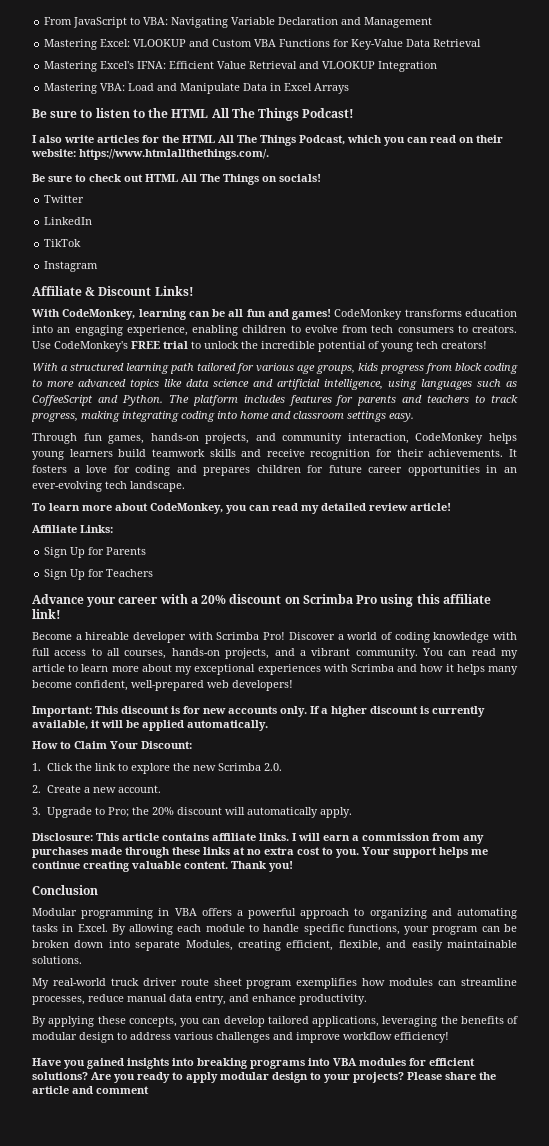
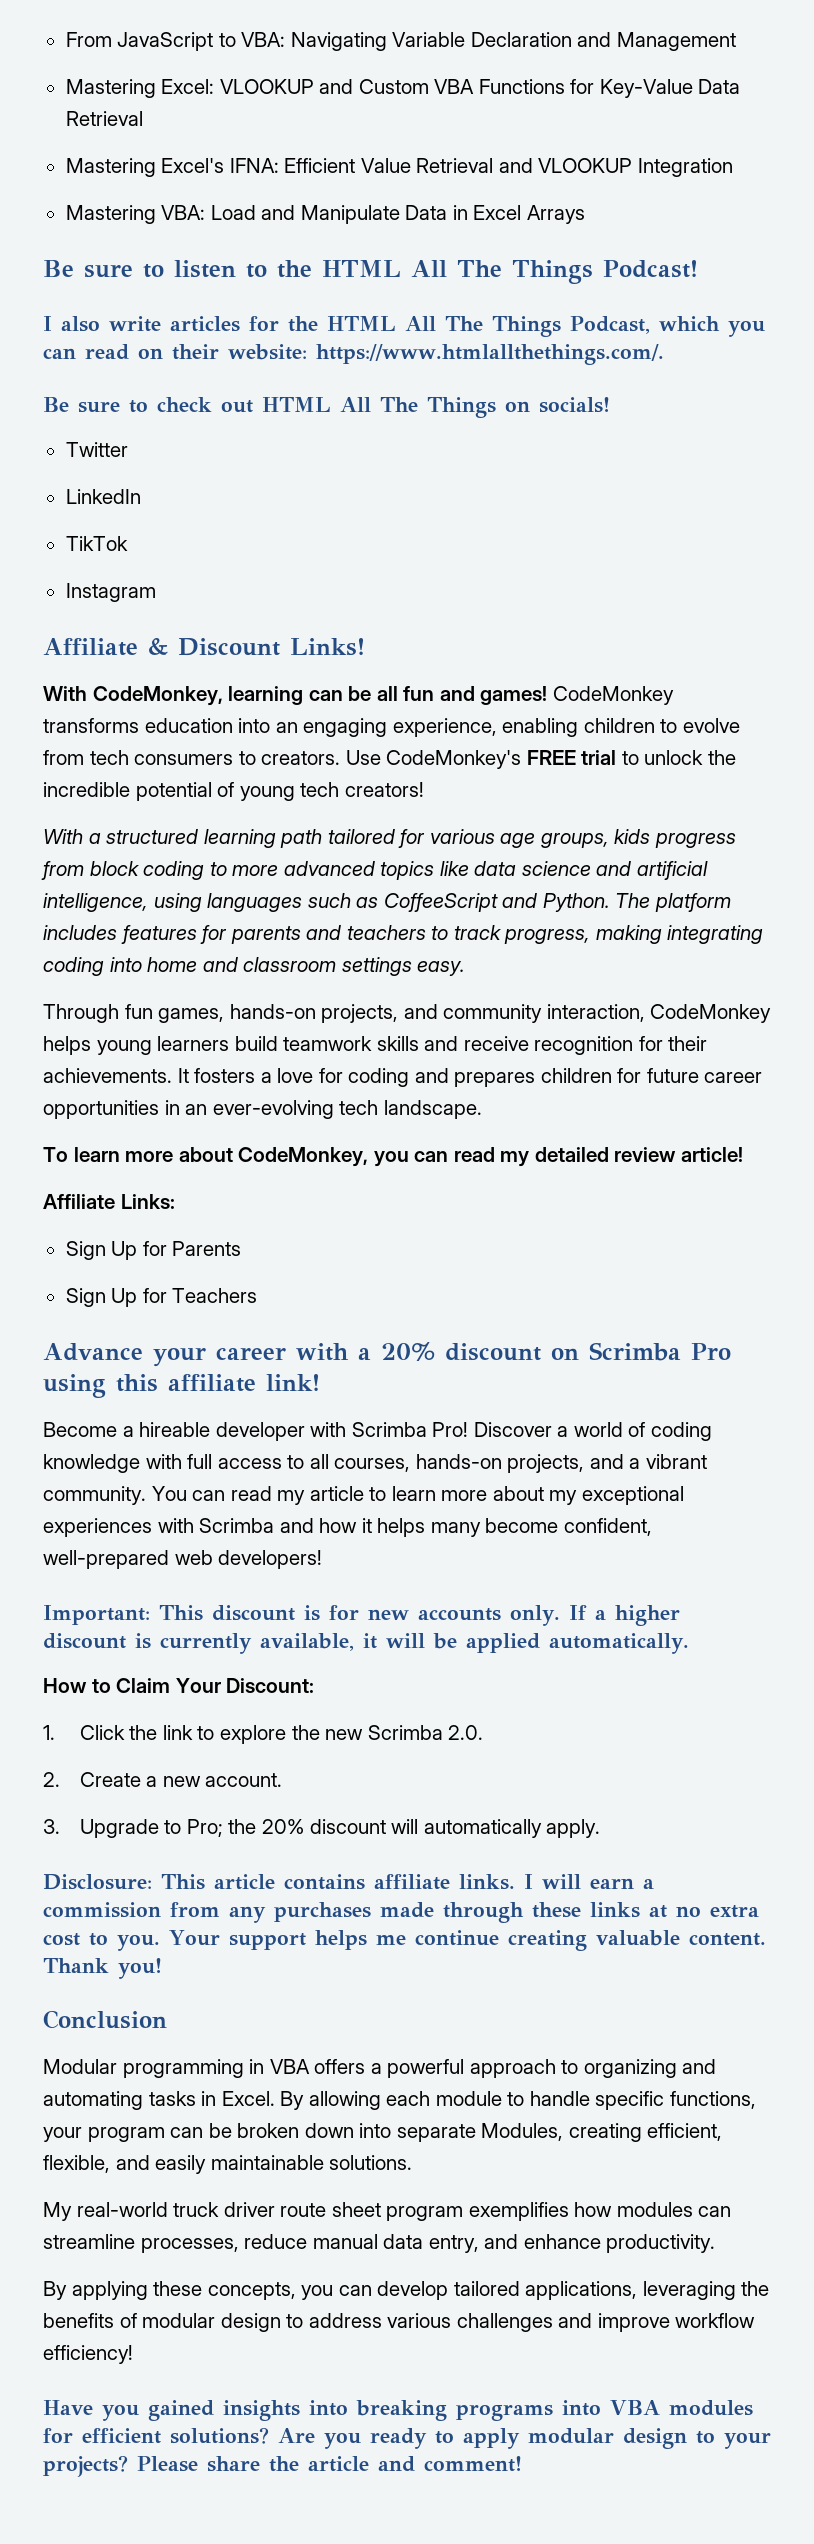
- Please share the article and comment
+ Please share the article and comment!

